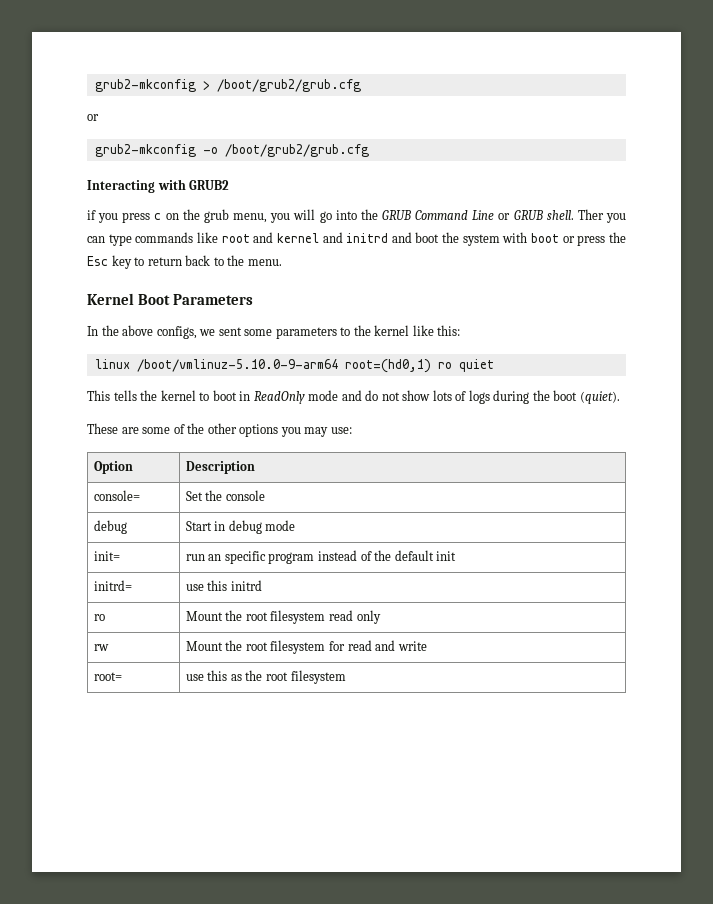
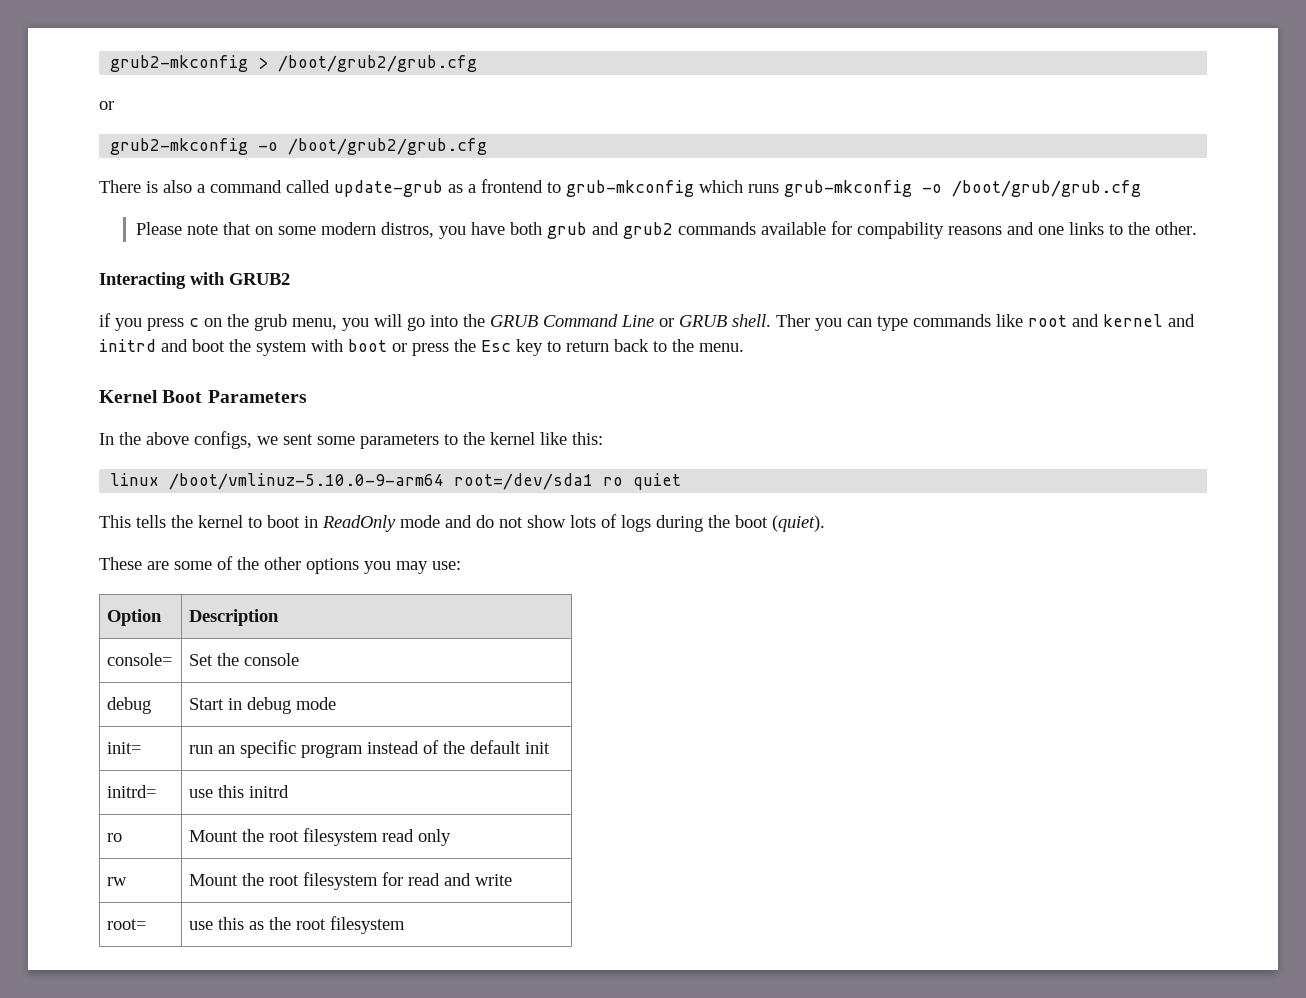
+ There is also a command called update-grub as a frontend to grub-mkconfig which runs grub-mkconfig -o /boot/grub/grub.cfg
+ Please note that on some modern distros, you have both grub and grub2 commands available for compability reasons and one links to the other.
- linux /boot/vmlinuz-5.10.0-9-arm64 root=(hd0,1) ro quiet
+ linux /boot/vmlinuz-5.10.0-9-arm64 root=/dev/sda1 ro quiet

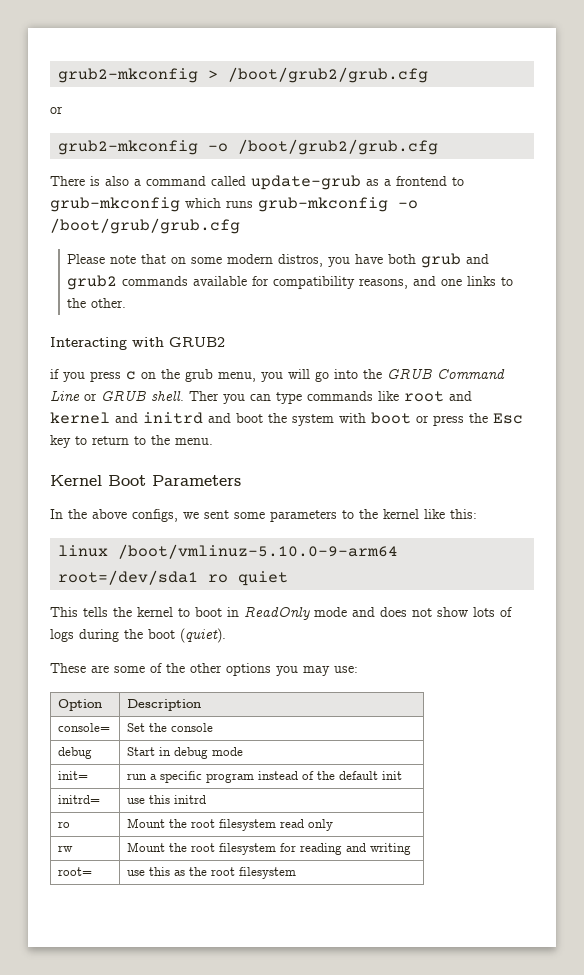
- Please note that on some modern distros, you have both grub and grub2 commands available for compability reasons and one links to the other.
+ Please note that on some modern distros, you have both grub and grub2 commands available for compatibility reasons, and one links to the other.
- Ther you can type commands like root and kernel and initrd and boot the system with boot or press the Esc key to return back to the menu.
+ Ther you can type commands like root and kernel and initrd and boot the system with boot or press the Esc key to return to the menu.
- This tells the kernel to boot in ReadOnly mode and do not show lots of logs during the boot (quiet).
+ This tells the kernel to boot in ReadOnly mode and does not show lots of logs during the boot (quiet).
- init= | run an specific program instead of the default init
+ init= | run a specific program instead of the default init
- rw | Mount the root filesystem for read and write
+ rw | Mount the root filesystem for reading and writing

